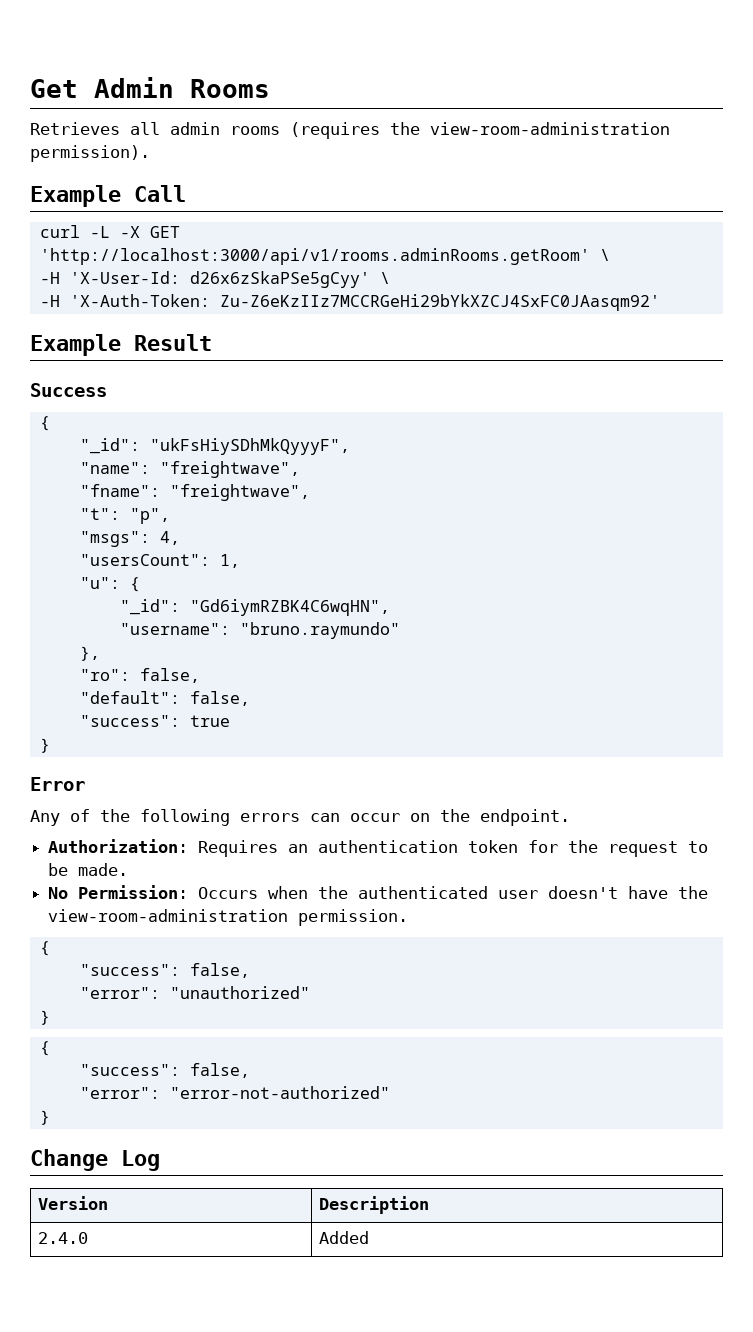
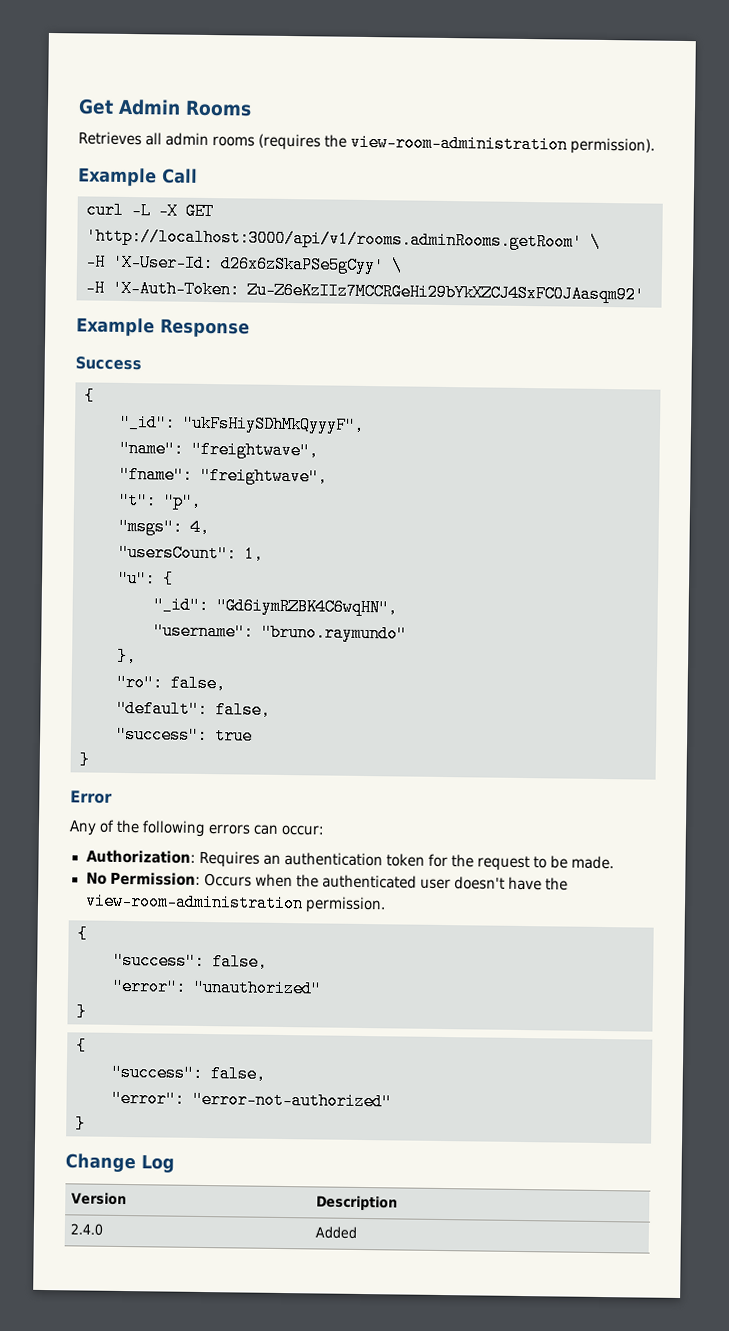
- Example Result
+ Example Response
- Any of the following errors can occur on the endpoint.
+ Any of the following errors can occur:

